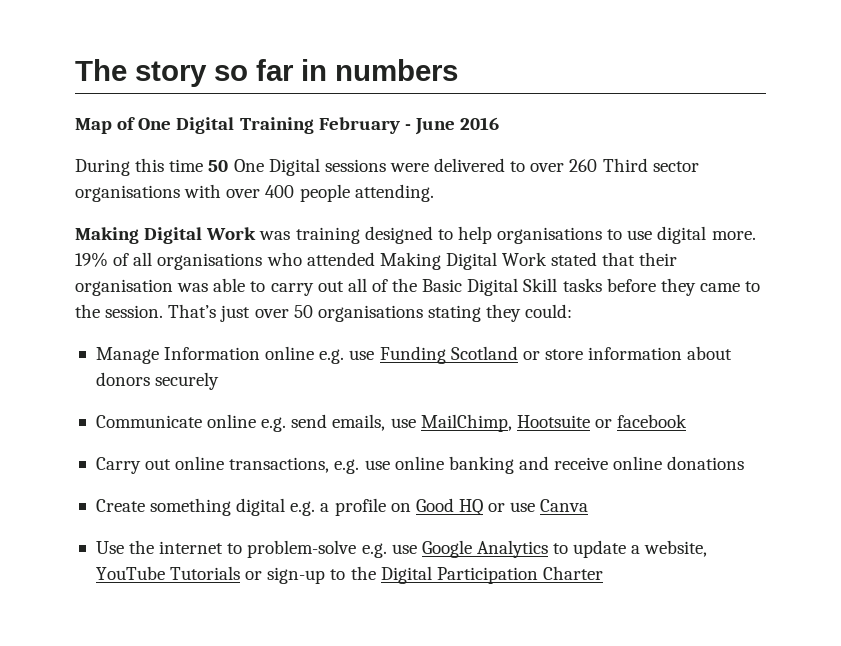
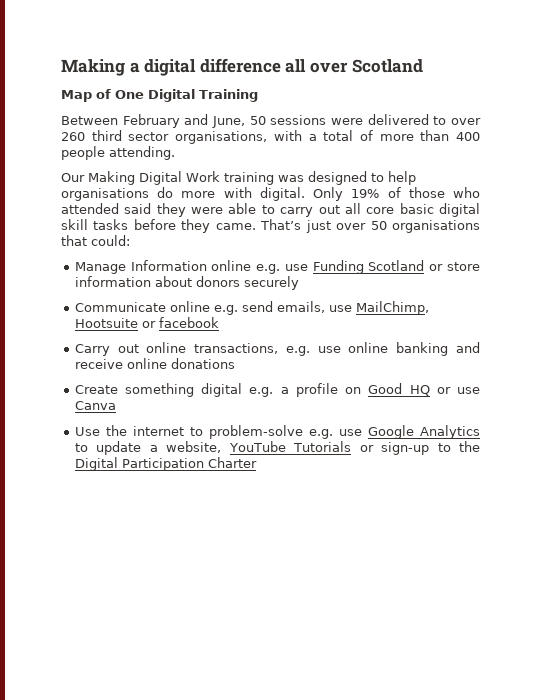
- The story so far in numbers
+ Making a digital difference all over Scotland
- Map of One Digital Training February - June 2016
- During this time 50 One Digital sessions were delivered to over 260 Third sector organisations with over 400 people attending.
+ Map of One Digital Training
+ Between February and June, 50 sessions were delivered to over 260 third sector organisations, with a total of more than 400 people attending.
- Making Digital Work was training designed to help organisations to use digital more. 19% of all organisations who attended Making Digital Work stated that their organisation was able to carry out all of the Basic Digital Skill tasks before they came to the session.
+ Our Making Digital Work training was designed to help organisations do more with digital. Only 19% of those who attended said they were able to carry out all core basic digital skill tasks before they came.
- That’s just over 50 organisations stating they could:
+ That’s just over 50 organisations that could:

